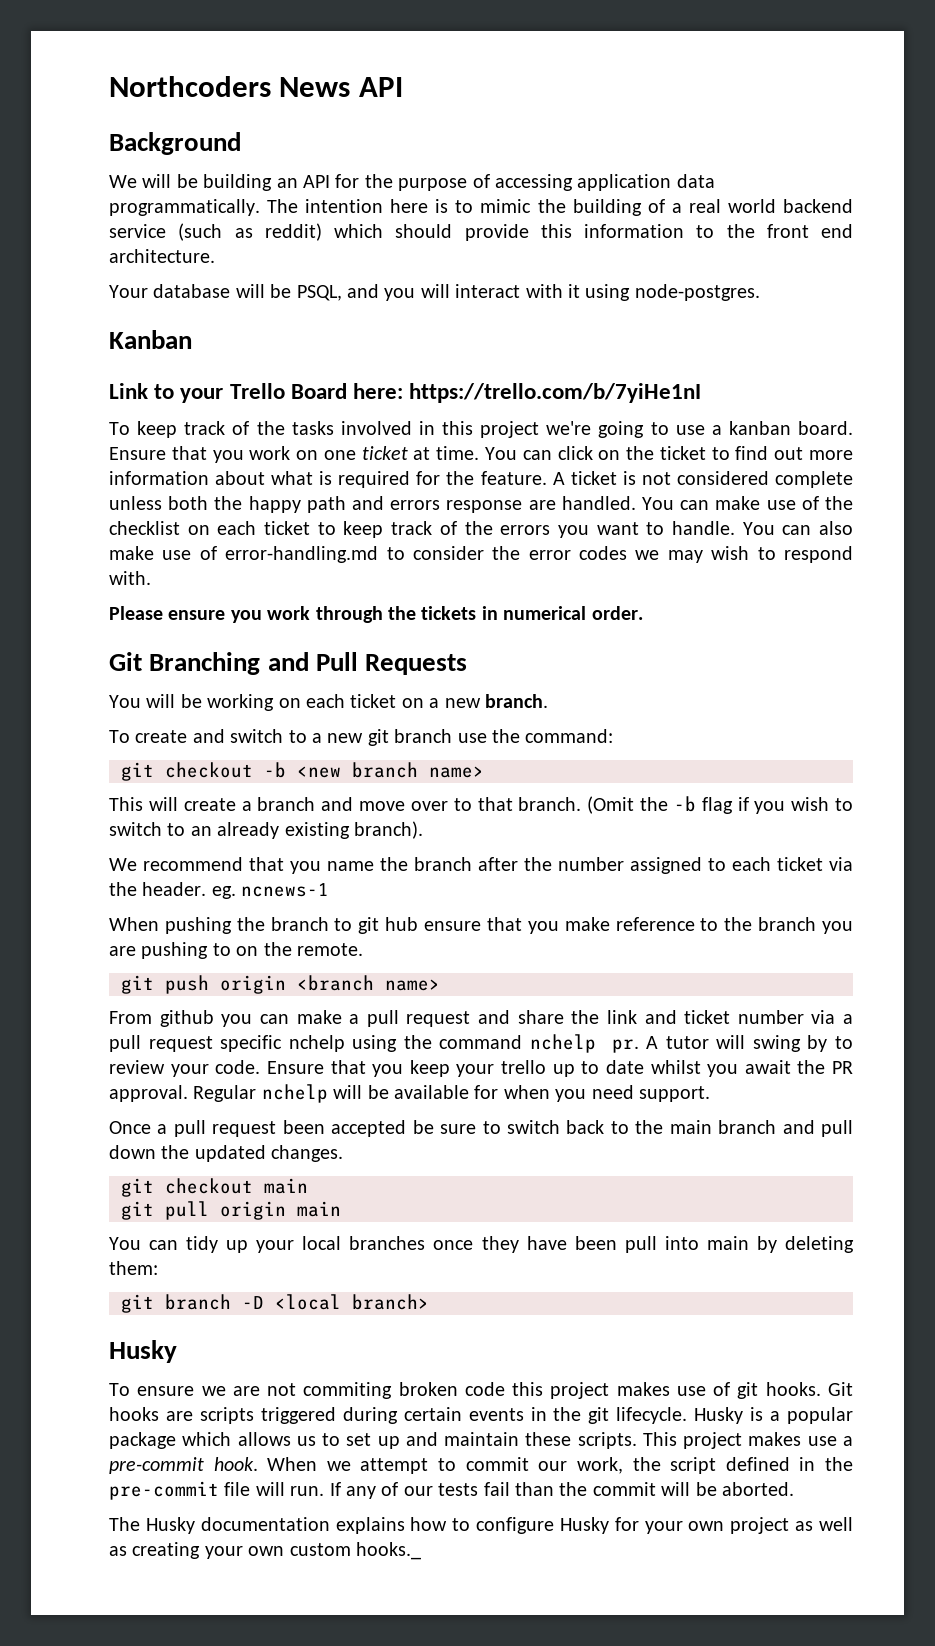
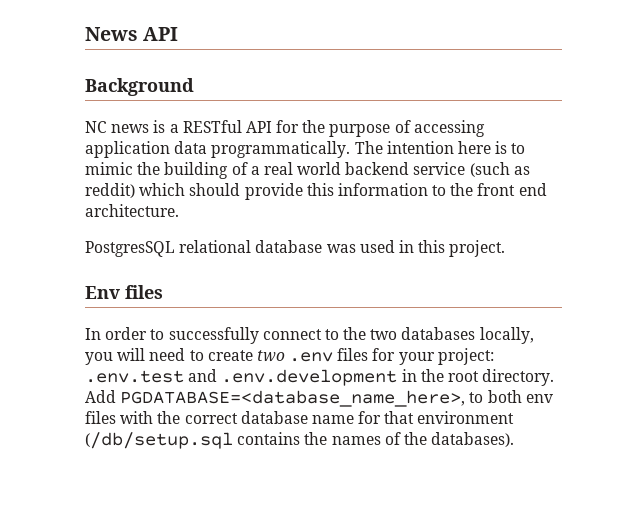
- Northcoders News API
+ News API
- We will be building an API for the purpose of accessing application data programmatically.
+ NC news is a RESTful API for the purpose of accessing application data programmatically.
- Your database will be PSQL, and you will interact with it using node-postgres.
- Kanban
- Link to your Trello Board here: https://trello.com/b/7yiHe1nI
- To keep track of the tasks involved in this project we're going to use a kanban board. Ensure that you work on one ticket at time. You can click on the ticket to find out more information about what is required for the feature. A ticket is not considered complete unless both the happy path and errors response are handled. You can make use of the checklist on each ticket to keep track of the errors you want to handle. You can also make use of error-handling.md to consider the error codes we may wish to respond with.
- Please ensure you work through the tickets in numerical order.
- Git Branching and Pull Requests
- You will be working on each ticket on a new branch.
- To create and switch to a new git branch use the command:
- git checkout -b <new branch name>
- This will create a branch and move over to that branch. (Omit the -b flag if you wish to switch to an already existing branch).
- We recommend that you name the branch after the number assigned to each ticket via the header. eg. ncnews-1
- When pushing the branch to git hub ensure that you make reference to the branch you are pushing to on the remote.
- git push origin <branch name>
- From github you can make a pull request and share the link and ticket number via a pull request specific nchelp using the command nchelp pr. A tutor will swing by to review your code. Ensure that you keep your trello up to date whilst you await the PR approval. Regular nchelp will be available for when you need support.
- Once a pull request been accepted be sure to switch back to the main branch and pull down the updated changes.
- git checkout main
- git pull origin main
- You can tidy up your local branches once they have been pull into main by deleting them:
- git branch -D <local branch>
- Husky
- To ensure we are not commiting broken code this project makes use of git hooks. Git hooks are scripts triggered during certain events in the git lifecycle. Husky is a popular package which allows us to set up and maintain these scripts. This project makes use a pre-commit hook. When we attempt to commit our work, the script defined in the pre-commit file will run. If any of our tests fail than the commit will be aborted.
- The Husky documentation explains how to configure Husky for your own project as well as creating your own custom hooks._
+ PostgresSQL relational database was used in this project.
+ Env files
+ In order to successfully connect to the two databases locally, you will need to create two .env files for your project: .env.test and .env.development in the root directory. Add PGDATABASE=<database_name_here>, to both env files with the correct database name for that environment (/db/setup.sql contains the names of the databases).

